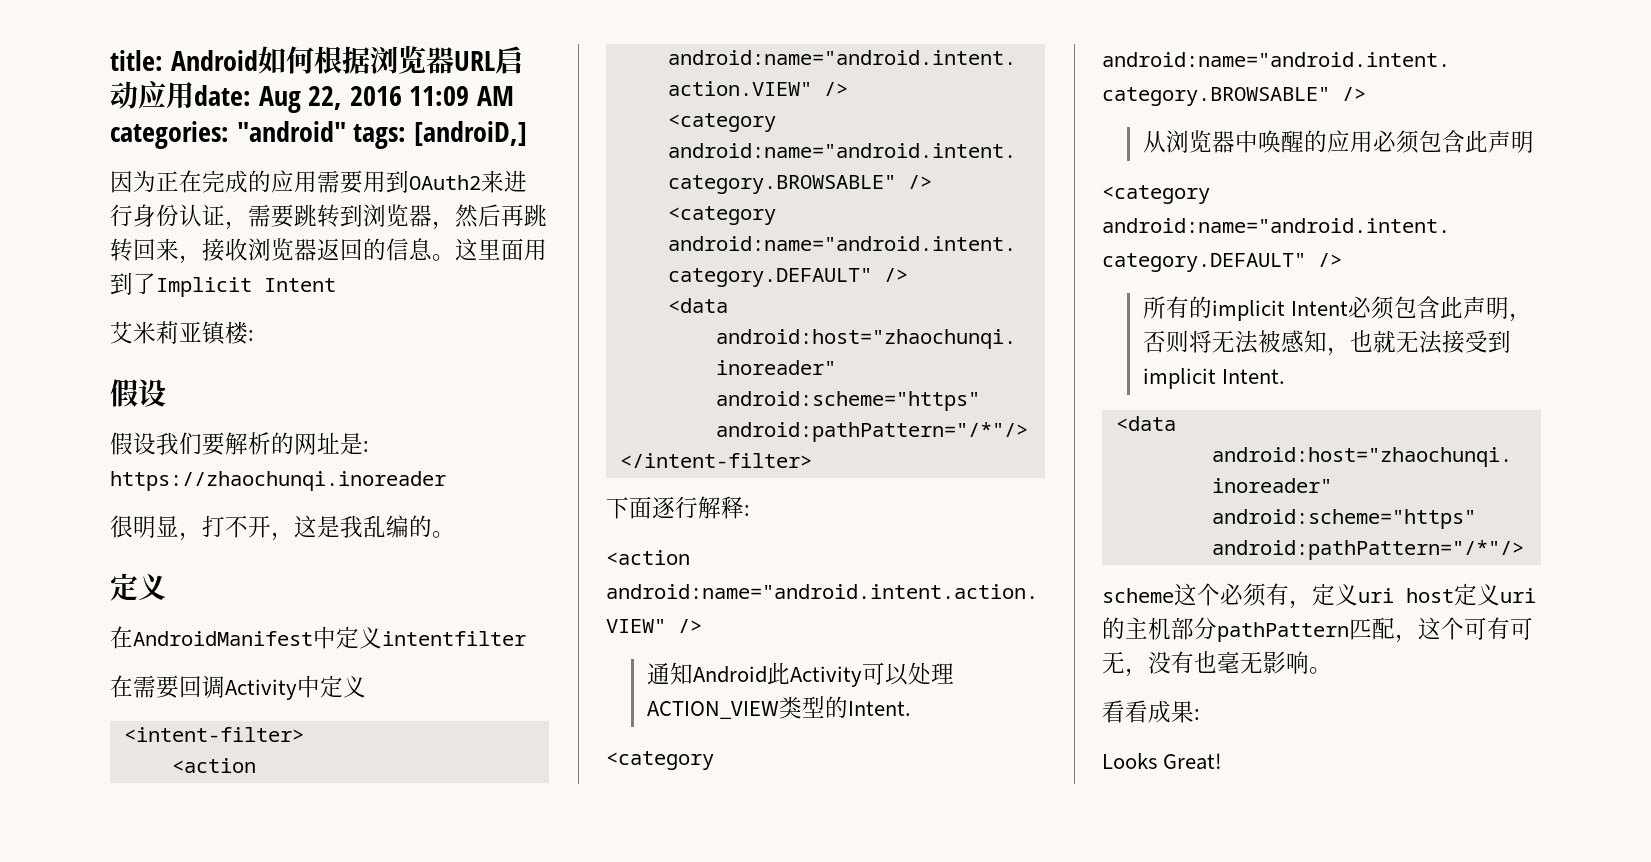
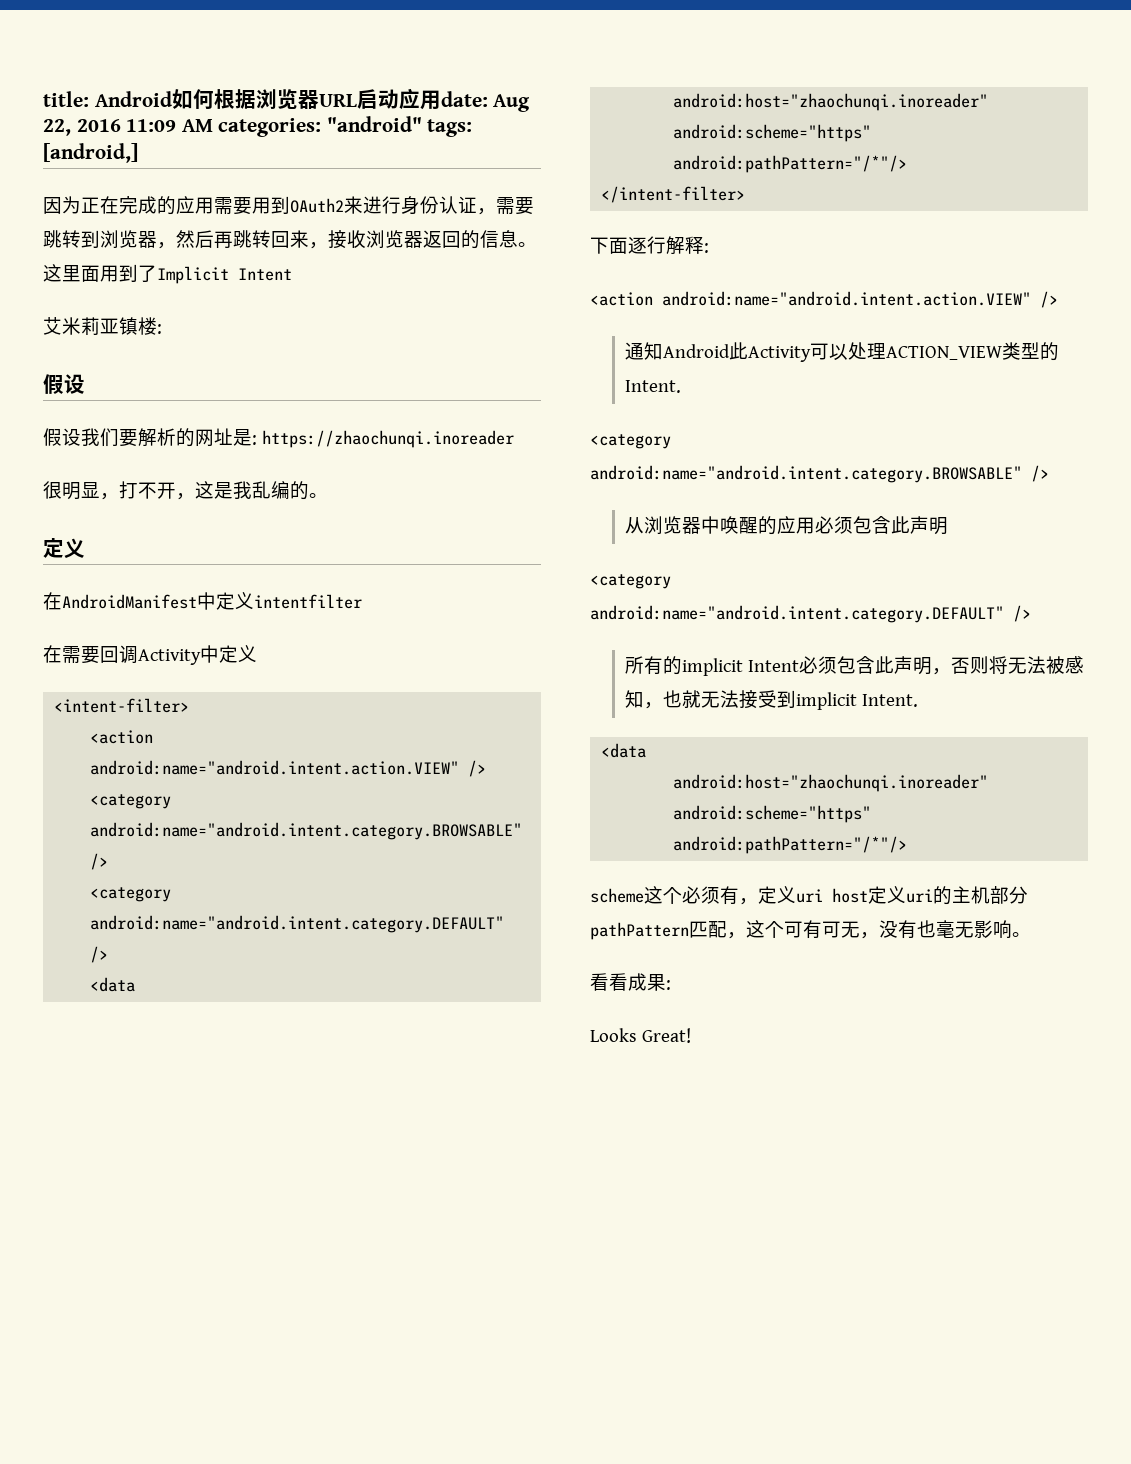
- title: Android如何根据浏览器URL启动应用date: Aug 22, 2016 11:09 AM categories: "android" tags: [androiD,]
+ title: Android如何根据浏览器URL启动应用date: Aug 22, 2016 11:09 AM categories: "android" tags: [android,]

